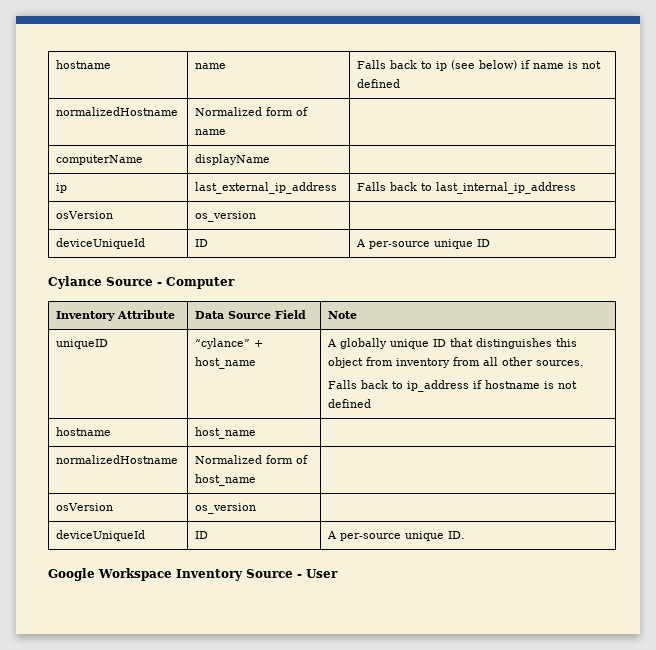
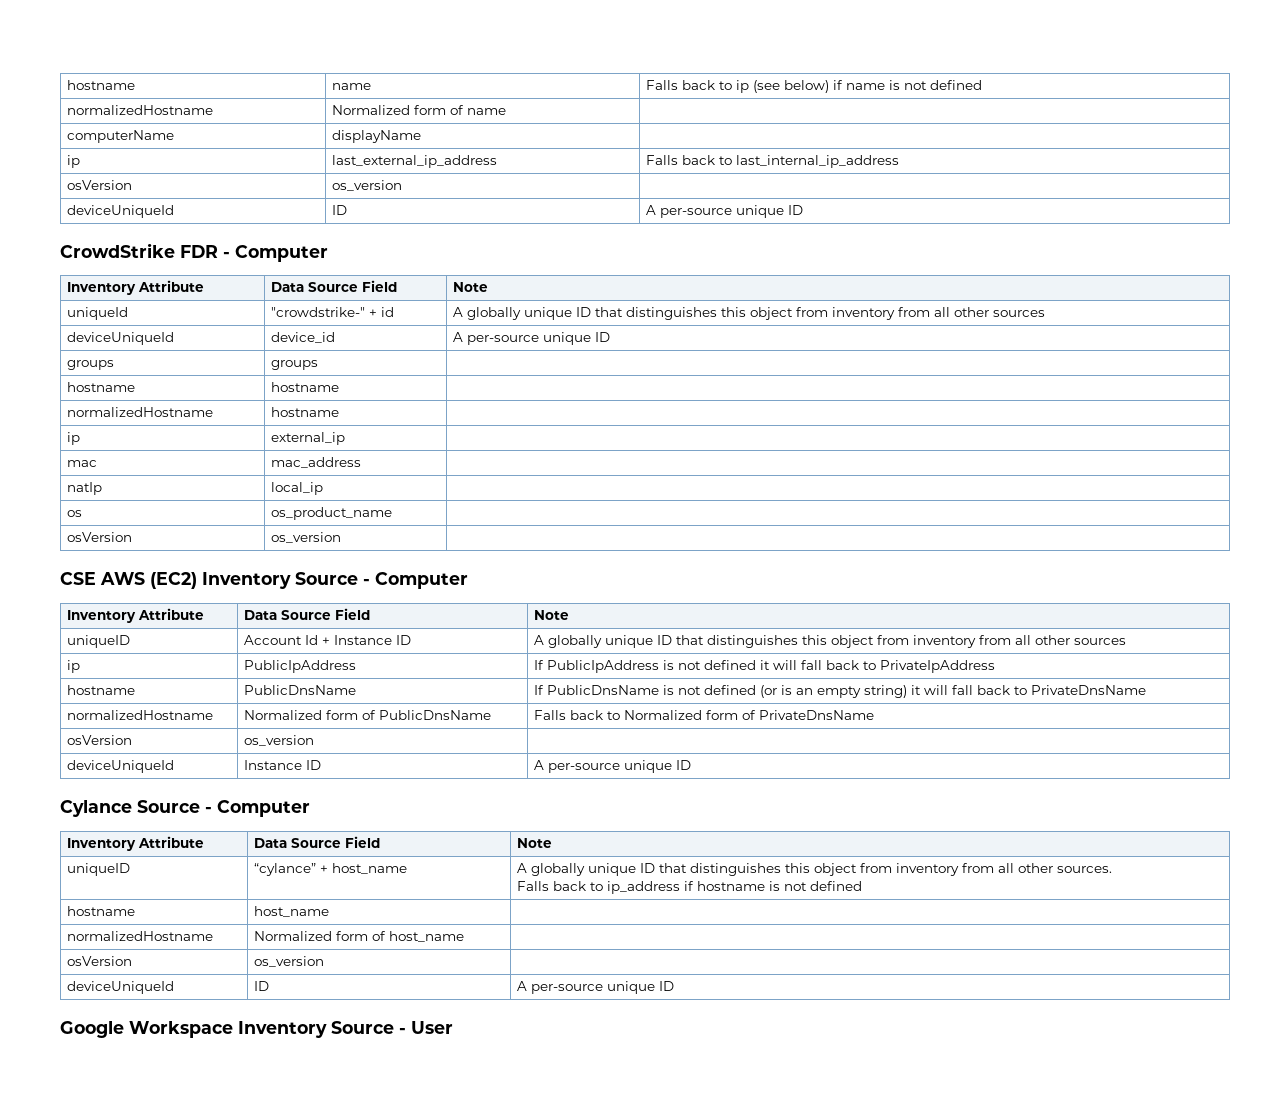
+ CrowdStrike FDR - Computer
+ Inventory Attribute | Data Source Field | Note
+ uniqueId | "crowdstrike-" + id | A globally unique ID that distinguishes this object from inventory from all other sources
+ deviceUniqueId | device_id | A per-source unique ID
+ groups | groups |
+ hostname | hostname |
+ normalizedHostname | hostname |
+ ip | external_ip |
+ mac | mac_address |
+ natIp | local_ip |
+ os | os_product_name |
+ osVersion | os_version |
+ CSE AWS (EC2) Inventory Source - Computer
+ Inventory Attribute | Data Source Field | Note
+ uniqueID | Account Id + Instance ID | A globally unique ID that distinguishes this object from inventory from all other sources
+ ip | PublicIpAddress | If PublicIpAddress is not defined it will fall back to PrivateIpAddress
+ hostname | PublicDnsName | If PublicDnsName is not defined (or is an empty string) it will fall back to PrivateDnsName
+ normalizedHostname | Normalized form of PublicDnsName | Falls back to Normalized form of PrivateDnsName
+ osVersion | os_version |
+ deviceUniqueId | Instance ID | A per-source unique ID
  normalizedHostname | Normalized form of host_name |
  osVersion | os_version |
- deviceUniqueId | ID | A per-source unique ID.
+ deviceUniqueId | ID | A per-source unique ID

